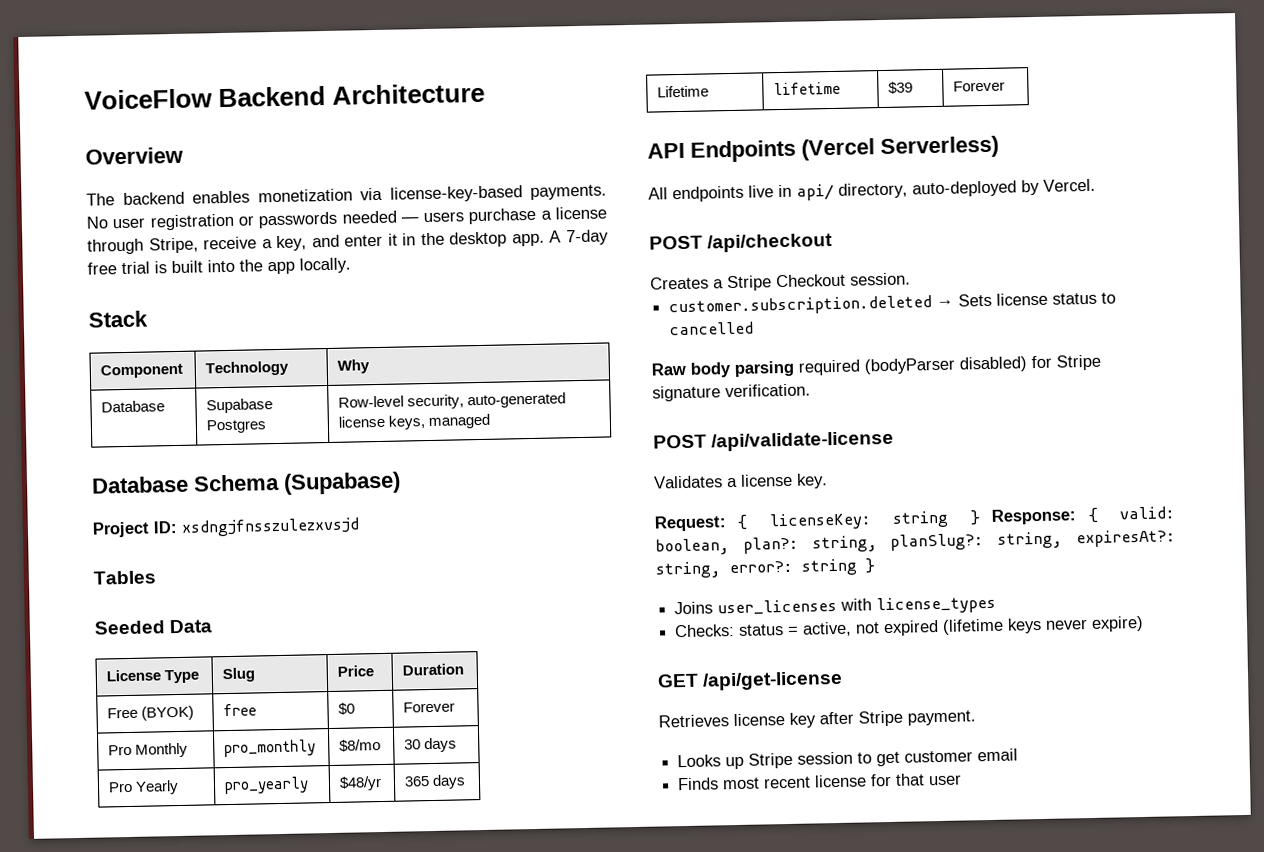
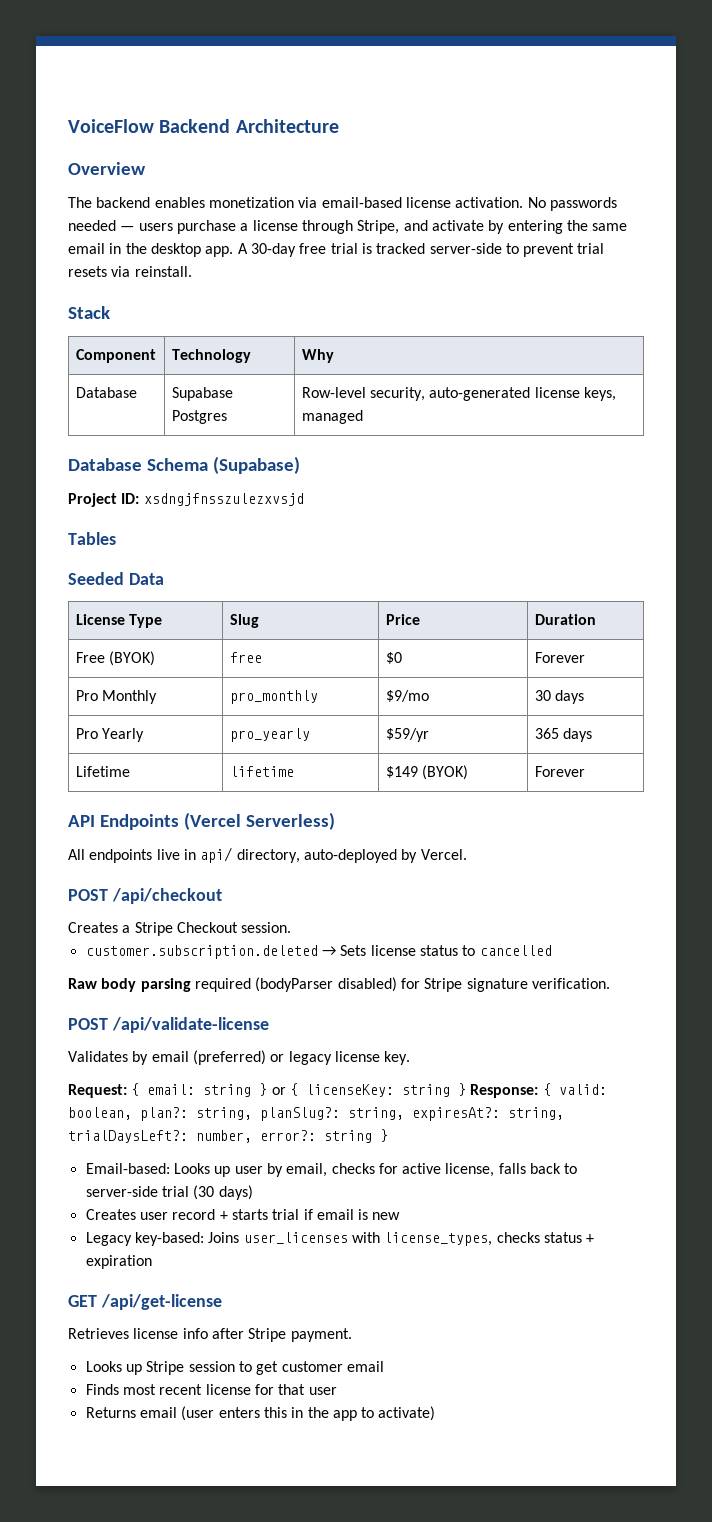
- The backend enables monetization via license-key-based payments. No user registration or passwords needed — users purchase a license through Stripe, receive a key, and enter it in the desktop app.
+ The backend enables monetization via email-based license activation. No passwords needed — users purchase a license through Stripe, and activate by entering the same email in the desktop app.
- A 7-day free trial is built into the app locally.
+ A 30-day free trial is tracked server-side to prevent trial resets via reinstall.
- Pro Monthly | pro_monthly | $8/mo | 30 days
+ Pro Monthly | pro_monthly | $9/mo | 30 days
- Pro Yearly | pro_yearly | $48/yr | 365 days
+ Pro Yearly | pro_yearly | $59/yr | 365 days
- Lifetime | lifetime | $39 | Forever
+ Lifetime | lifetime | $149 (BYOK) | Forever
- Validates a license key.
+ Validates by email (preferred) or legacy license key.
- Request: { licenseKey: string } Response: { valid: boolean, plan?: string, planSlug?: string, expiresAt?: string, error?: string }
+ Request: { email: string } or { licenseKey: string } Response: { valid: boolean, plan?: string, planSlug?: string, expiresAt?: string, trialDaysLeft?: number, error?: string }
- Joins user_licenses with license_types
- Checks: status = active, not expired (lifetime keys never expire)
+ Email-based: Looks up user by email, checks for active license, falls back to server-side trial (30 days)
+ Creates user record + starts trial if email is new
+ Legacy key-based: Joins user_licenses with license_types, checks status + expiration
- Retrieves license key after Stripe payment.
+ Retrieves license info after Stripe payment.
+ Returns email (user enters this in the app to activate)

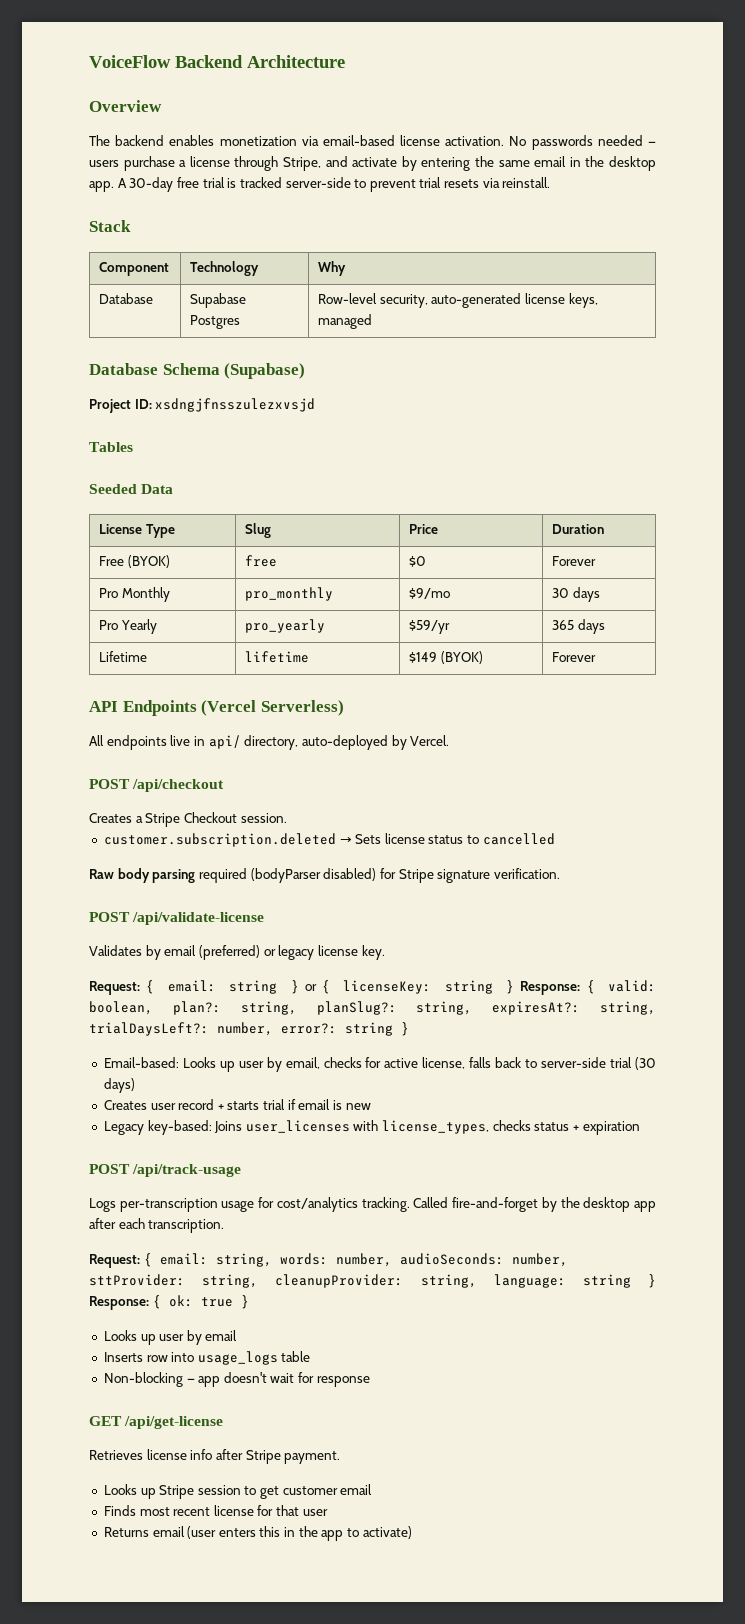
+ POST /api/track-usage
+ Logs per-transcription usage for cost/analytics tracking. Called fire-and-forget by the desktop app after each transcription.
+ Request: { email: string, words: number, audioSeconds: number, sttProvider: string, cleanupProvider: string, language: string } Response: { ok: true }
+ Looks up user by email
+ Inserts row into usage_logs table
+ Non-blocking — app doesn't wait for response

